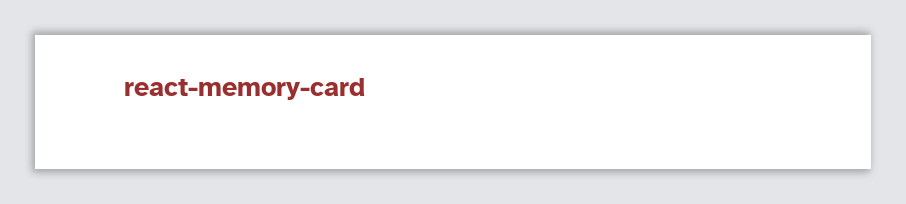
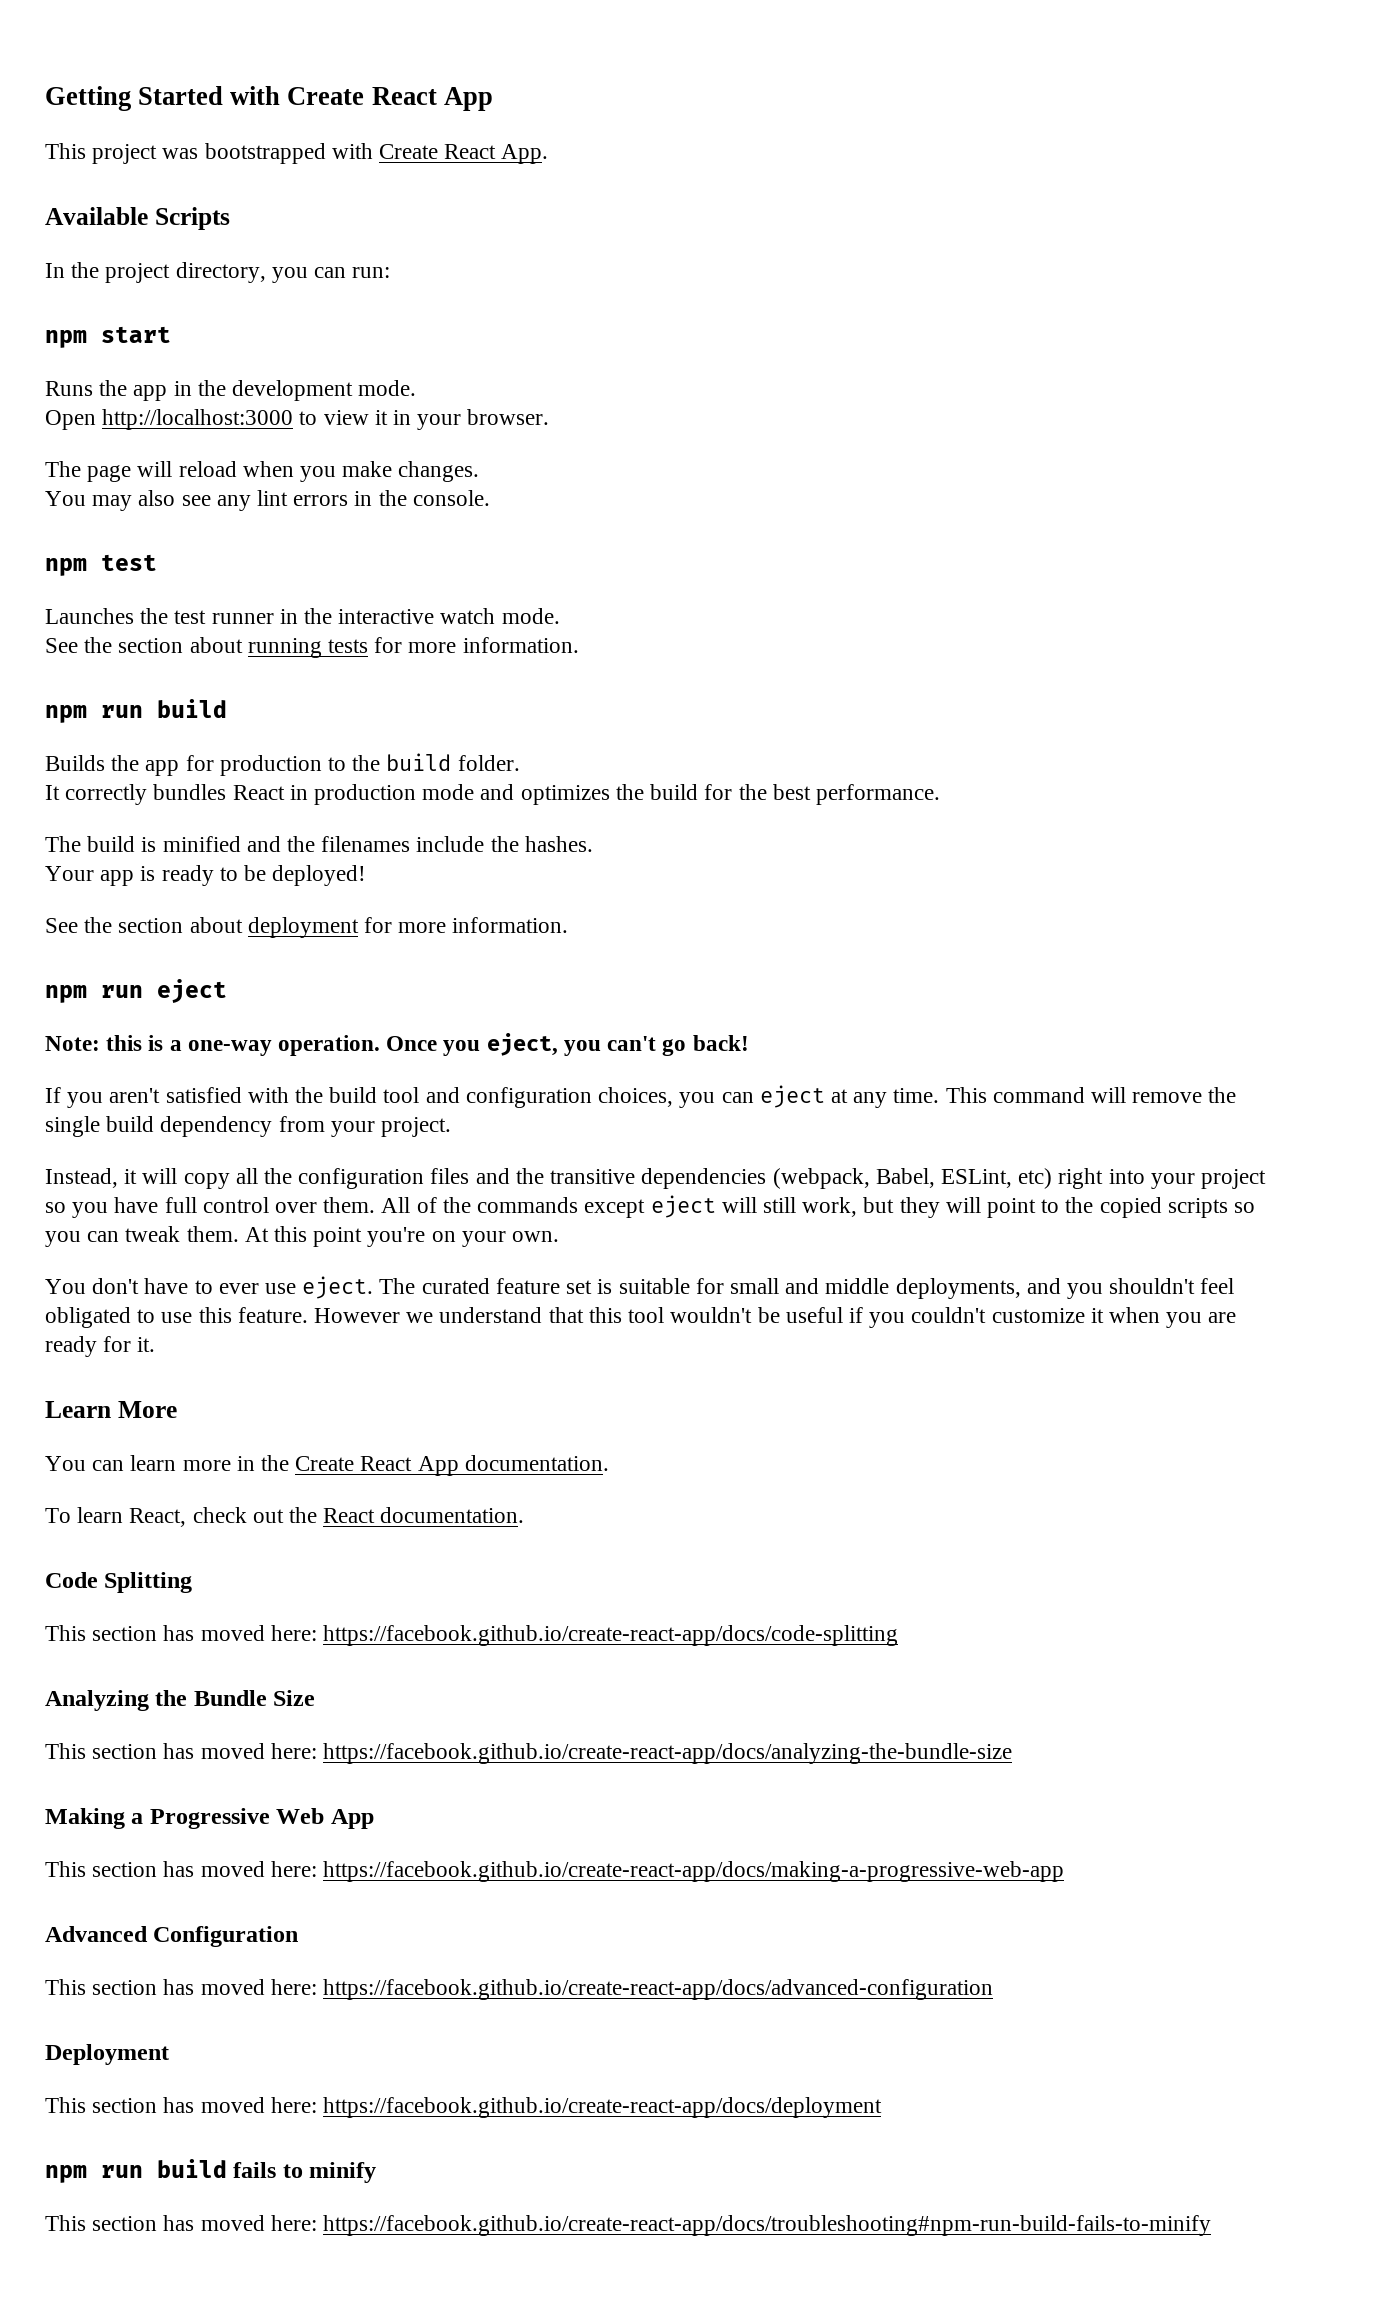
- react-memory-card
+ Getting Started with Create React App
+ This project was bootstrapped with Create React App.
+ Available Scripts
+ In the project directory, you can run:
+ npm start
+ Runs the app in the development mode.
+ Open http://localhost:3000 to view it in your browser.
+ The page will reload when you make changes.
+ You may also see any lint errors in the console.
+ npm test
+ Launches the test runner in the interactive watch mode.
+ See the section about running tests for more information.
+ npm run build
+ Builds the app for production to the build folder.
+ It correctly bundles React in production mode and optimizes the build for the best performance.
+ The build is minified and the filenames include the hashes.
+ Your app is ready to be deployed!
+ See the section about deployment for more information.
+ npm run eject
+ Note: this is a one-way operation. Once you eject, you can't go back!
+ If you aren't satisfied with the build tool and configuration choices, you can eject at any time. This command will remove the single build dependency from your project.
+ Instead, it will copy all the configuration files and the transitive dependencies (webpack, Babel, ESLint, etc) right into your project so you have full control over them. All of the commands except eject will still work, but they will point to the copied scripts so you can tweak them. At this point you're on your own.
+ You don't have to ever use eject. The curated feature set is suitable for small and middle deployments, and you shouldn't feel obligated to use this feature. However we understand that this tool wouldn't be useful if you couldn't customize it when you are ready for it.
+ Learn More
+ You can learn more in the Create React App documentation.
+ To learn React, check out the React documentation.
+ Code Splitting
+ This section has moved here: https://facebook.github.io/create-react-app/docs/code-splitting
+ Analyzing the Bundle Size
+ This section has moved here: https://facebook.github.io/create-react-app/docs/analyzing-the-bundle-size
+ Making a Progressive Web App
+ This section has moved here: https://facebook.github.io/create-react-app/docs/making-a-progressive-web-app
+ Advanced Configuration
+ This section has moved here: https://facebook.github.io/create-react-app/docs/advanced-configuration
+ Deployment
+ This section has moved here: https://facebook.github.io/create-react-app/docs/deployment
+ npm run build fails to minify
+ This section has moved here: https://facebook.github.io/create-react-app/docs/troubleshooting#npm-run-build-fails-to-minify

